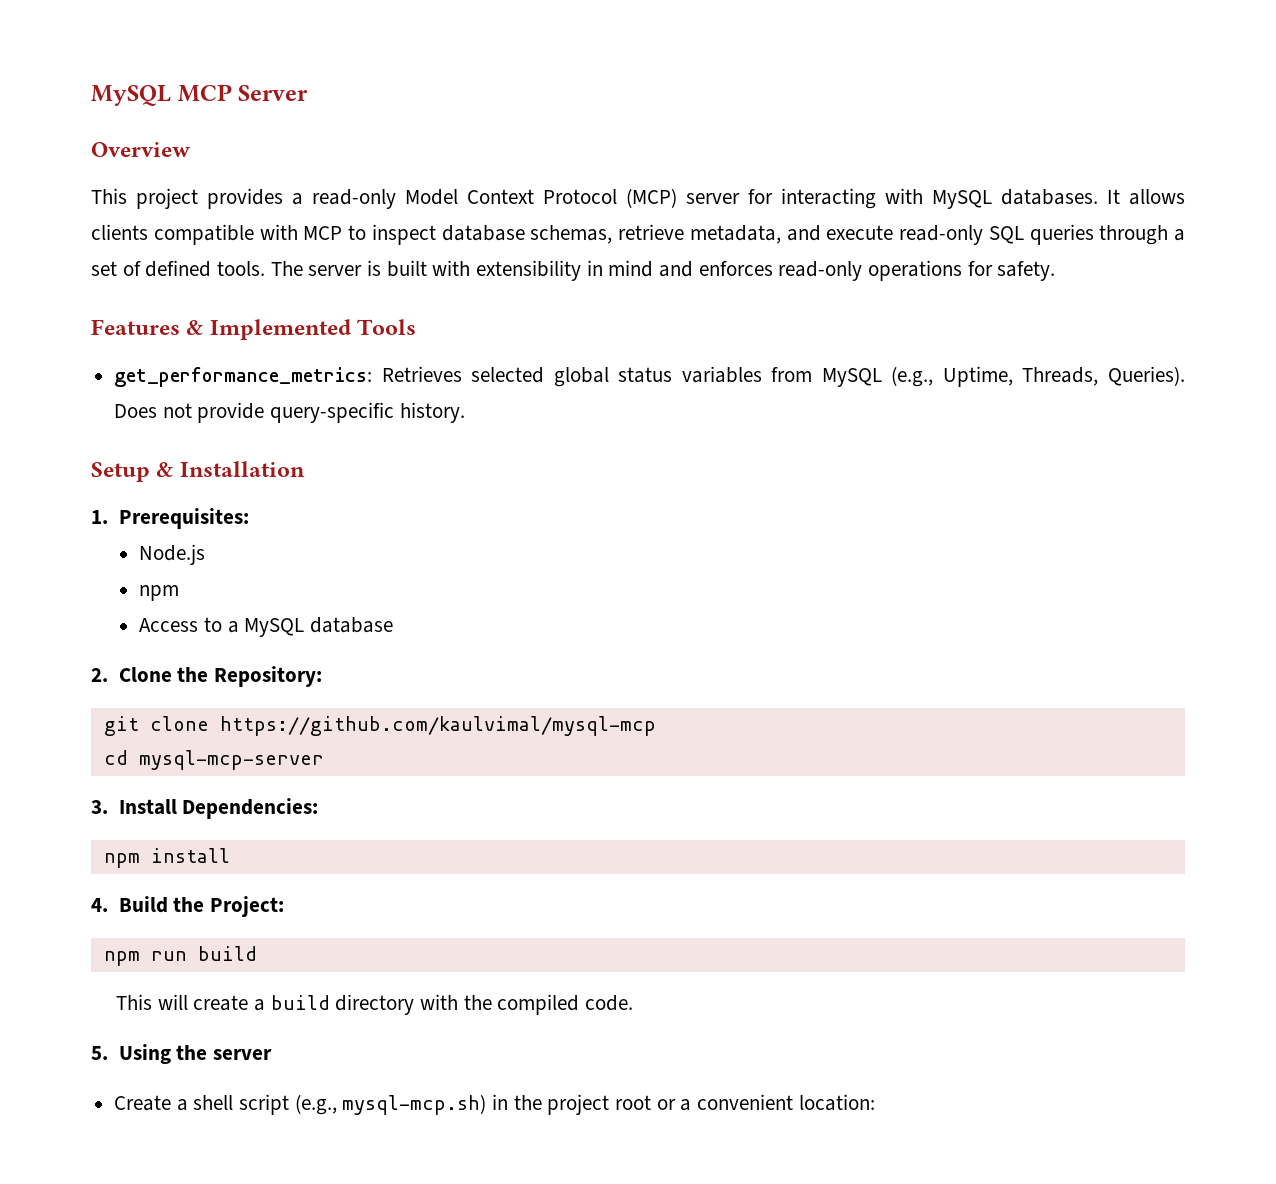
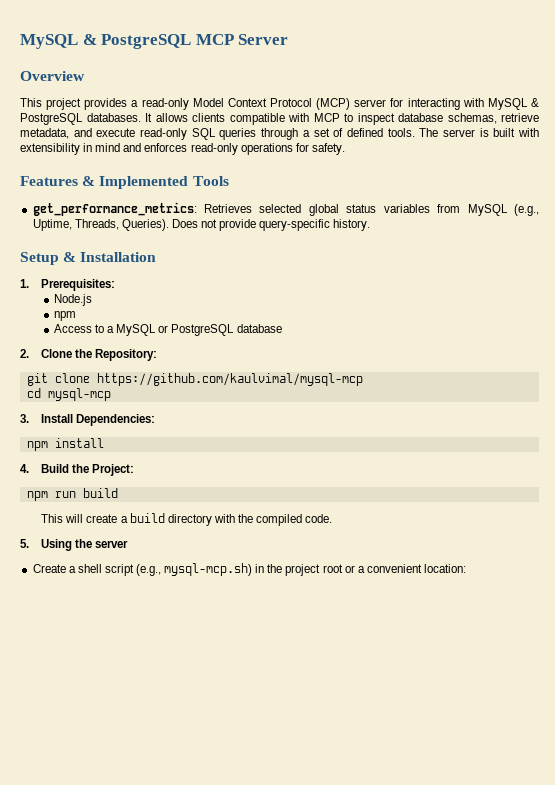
- MySQL MCP Server
+ MySQL & PostgreSQL MCP Server
- This project provides a read-only Model Context Protocol (MCP) server for interacting with MySQL databases.
+ This project provides a read-only Model Context Protocol (MCP) server for interacting with MySQL & PostgreSQL databases.
- Access to a MySQL database
+ Access to a MySQL or PostgreSQL database
- cd mysql-mcp-server
+ cd mysql-mcp

